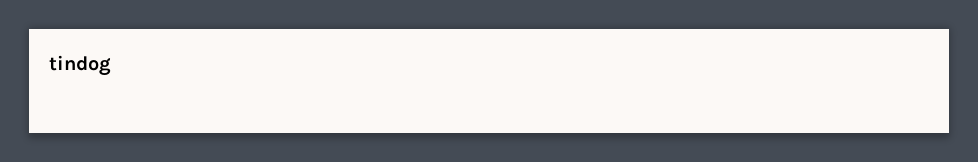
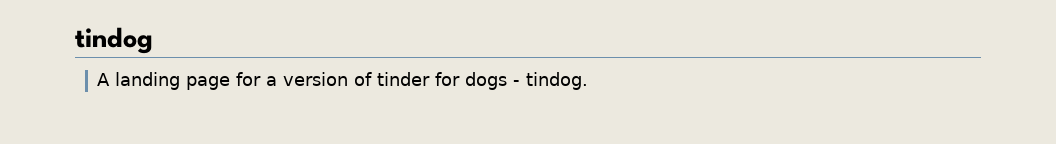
+ A landing page for a version of tinder for dogs - tindog.

